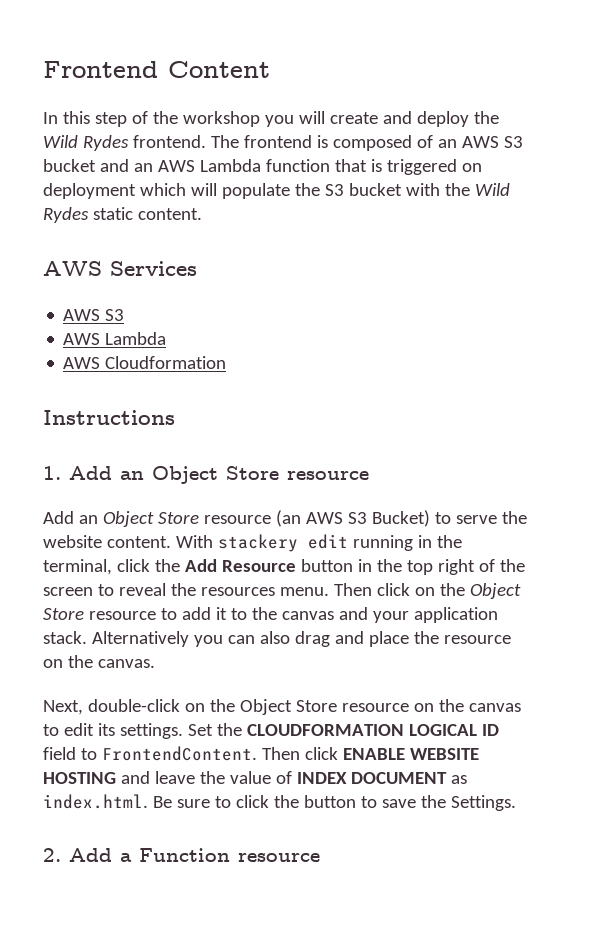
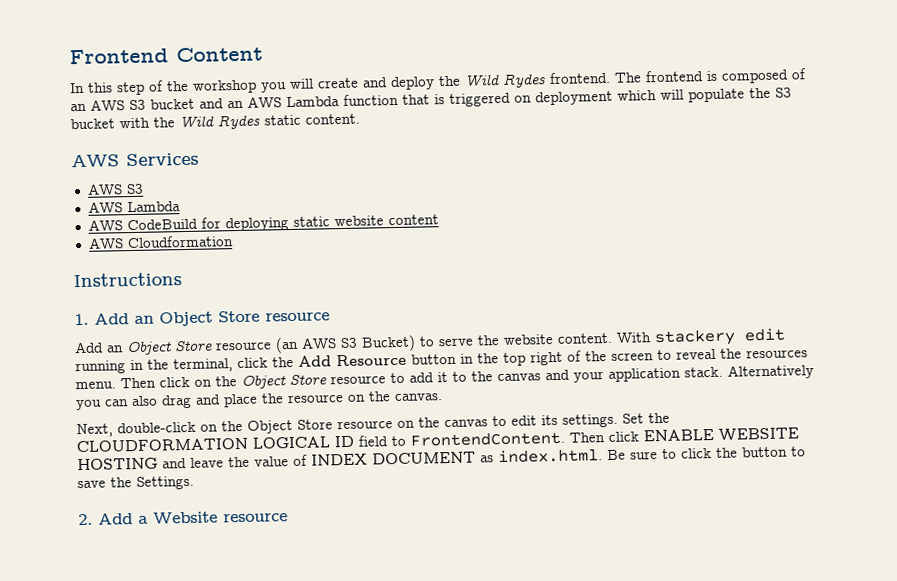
+ AWS CodeBuild for deploying static website content
- 2. Add a Function resource
+ 2. Add a Website resource

